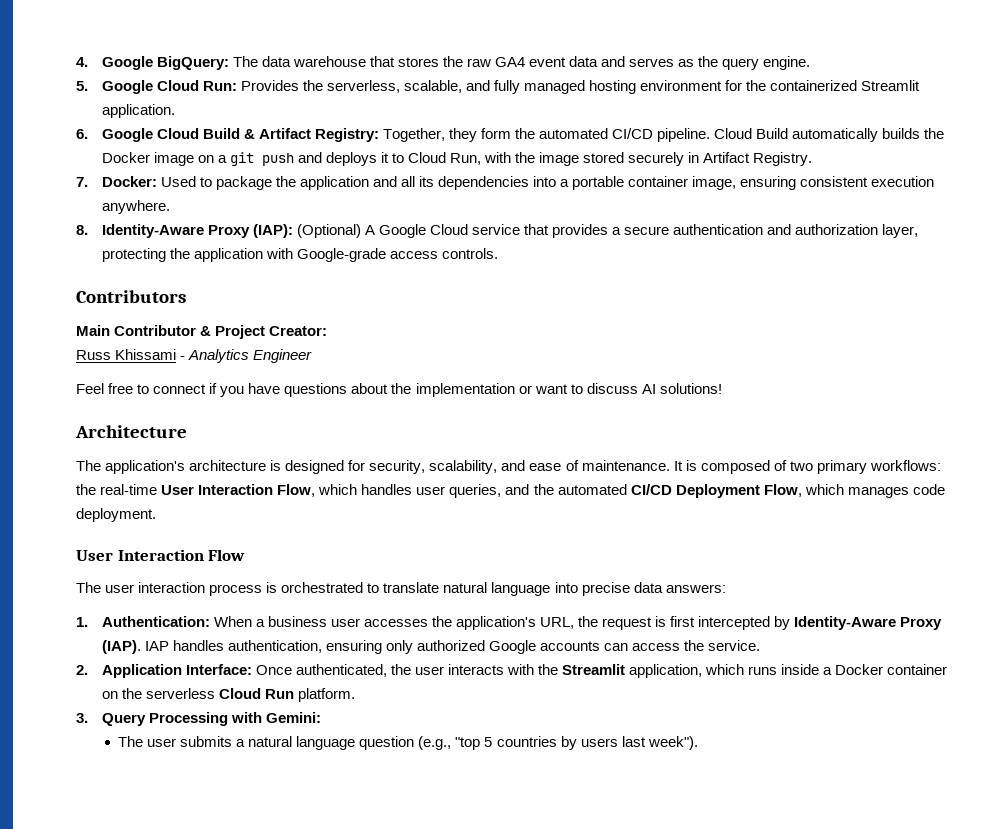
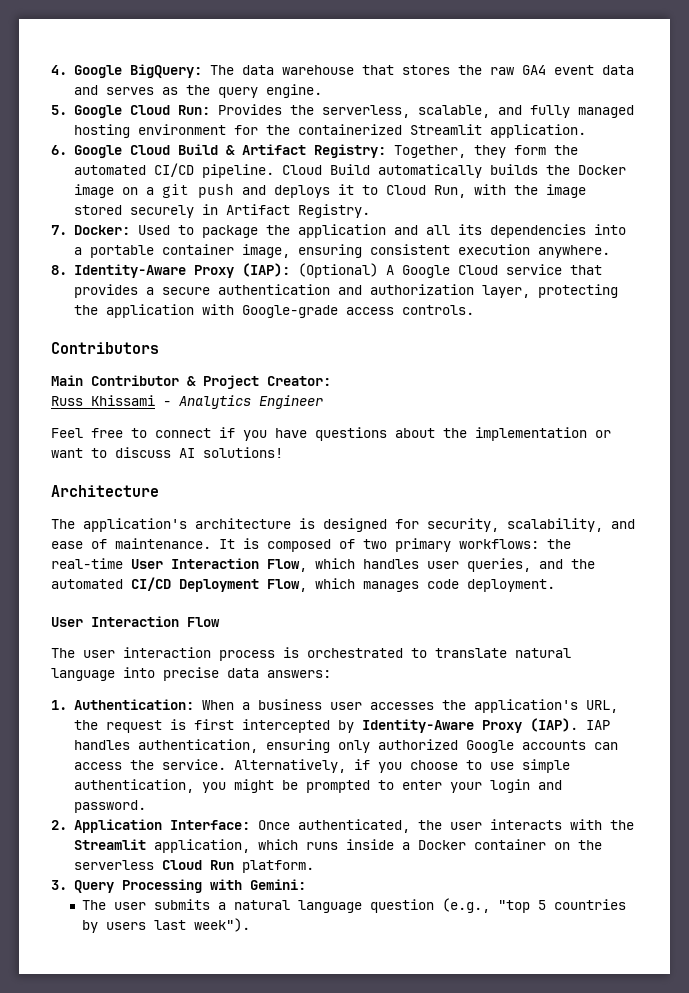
+ Alternatively, if you choose to use simple authentication, you might be prompted to enter your login and password.

